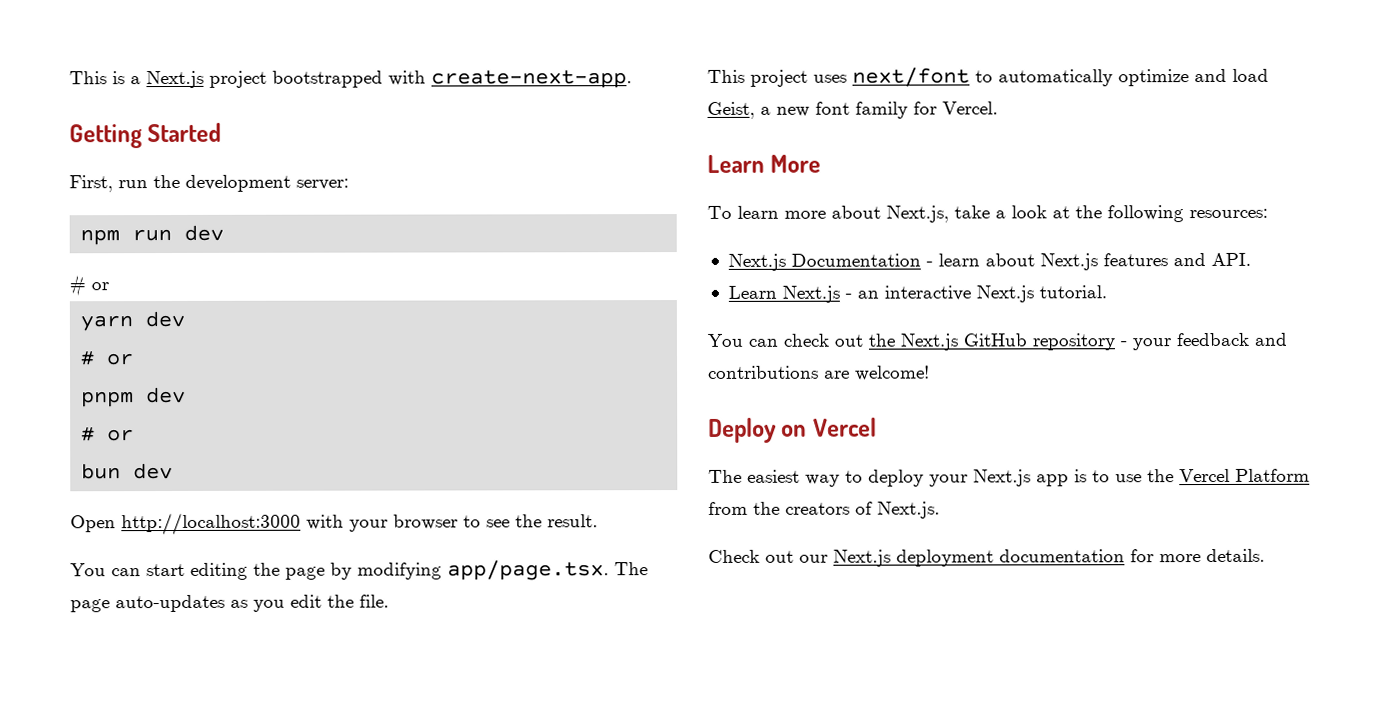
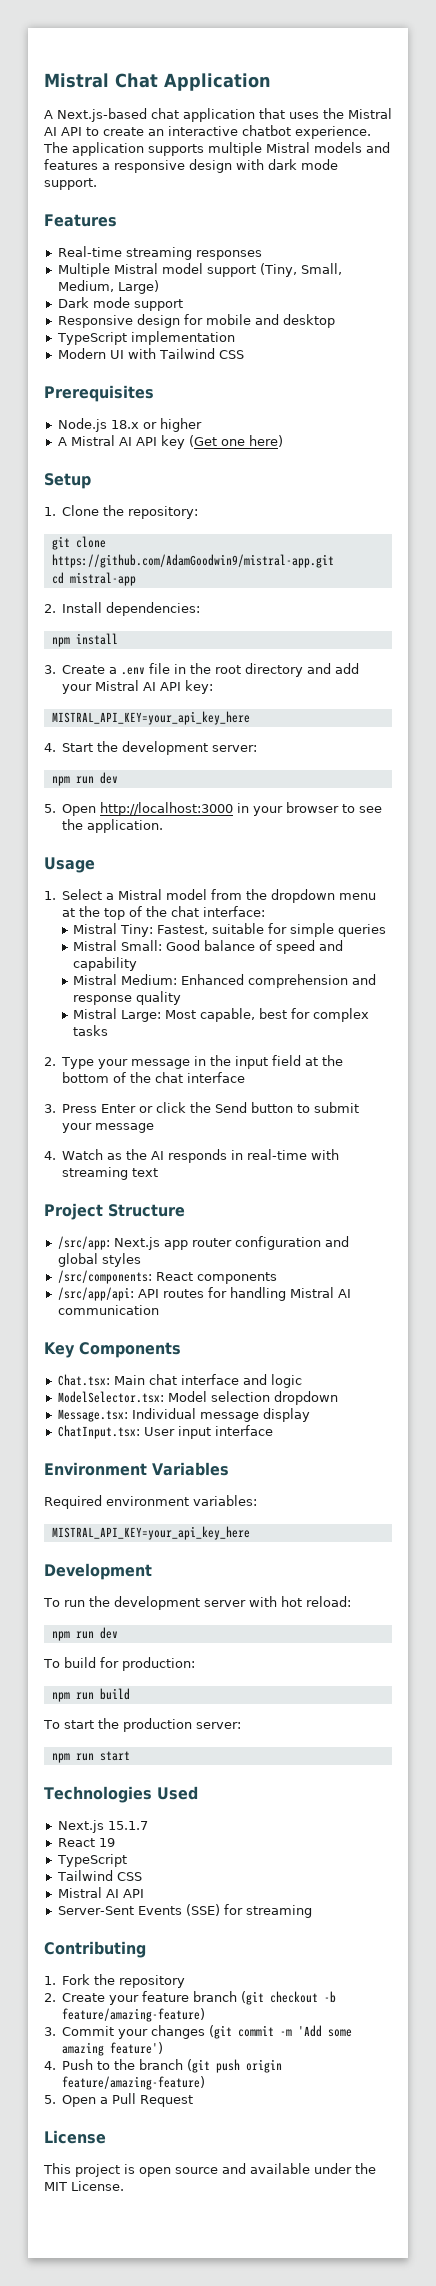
- This is a Next.js project bootstrapped with create-next-app.
- Getting Started
- First, run the development server:
+ Mistral Chat Application
+ A Next.js-based chat application that uses the Mistral AI API to create an interactive chatbot experience. The application supports multiple Mistral models and features a responsive design with dark mode support.
+ Features
+ Real-time streaming responses
+ Multiple Mistral model support (Tiny, Small, Medium, Large)
+ Dark mode support
+ Responsive design for mobile and desktop
+ TypeScript implementation
+ Modern UI with Tailwind CSS
+ Prerequisites
+ Node.js 18.x or higher
+ A Mistral AI API key (Get one here)
+ Setup
+ 1. Clone the repository:
+ git clone https://github.com/AdamGoodwin9/mistral-app.git
+ cd mistral-app
+ 2. Install dependencies:
+ npm install
+ 3. Create a .env file in the root directory and add your Mistral AI API key:
+ MISTRAL_API_KEY=your_api_key_here
+ 4. Start the development server:
  npm run dev
- # or
- yarn dev
- # or
- pnpm dev
- # or
- bun dev
- Open http://localhost:3000 with your browser to see the result.
- You can start editing the page by modifying app/page.tsx. The page auto-updates as you edit the file.
- This project uses next/font to automatically optimize and load Geist, a new font family for Vercel.
- Learn More
- To learn more about Next.js, take a look at the following resources:
- Next.js Documentation - learn about Next.js features and API.
- Learn Next.js - an interactive Next.js tutorial.
- You can check out the Next.js GitHub repository - your feedback and contributions are welcome!
- Deploy on Vercel
- The easiest way to deploy your Next.js app is to use the Vercel Platform from the creators of Next.js.
- Check out our Next.js deployment documentation for more details.
+ 5. Open http://localhost:3000 in your browser to see the application.
+ Usage
+ 1. Select a Mistral model from the dropdown menu at the top of the chat interface:
+ Mistral Tiny: Fastest, suitable for simple queries
+ Mistral Small: Good balance of speed and capability
+ Mistral Medium: Enhanced comprehension and response quality
+ Mistral Large: Most capable, best for complex tasks
+ 2. Type your message in the input field at the bottom of the chat interface
+ 3. Press Enter or click the Send button to submit your message
+ 4. Watch as the AI responds in real-time with streaming text
+ Project Structure
+ /src/app: Next.js app router configuration and global styles
+ /src/components: React components
+ /src/app/api: API routes for handling Mistral AI communication
+ Key Components
+ Chat.tsx: Main chat interface and logic
+ ModelSelector.tsx: Model selection dropdown
+ Message.tsx: Individual message display
+ ChatInput.tsx: User input interface
+ Environment Variables
+ Required environment variables:
+ MISTRAL_API_KEY=your_api_key_here
+ Development
+ To run the development server with hot reload:
+ npm run dev
+ To build for production:
+ npm run build
+ To start the production server:
+ npm run start
+ Technologies Used
+ Next.js 15.1.7
+ React 19
+ TypeScript
+ Tailwind CSS
+ Mistral AI API
+ Server-Sent Events (SSE) for streaming
+ Contributing
+ 1. Fork the repository
+ 2. Create your feature branch (git checkout -b feature/amazing-feature)
+ 3. Commit your changes (git commit -m 'Add some amazing feature')
+ 4. Push to the branch (git push origin feature/amazing-feature)
+ 5. Open a Pull Request
+ License
+ This project is open source and available under the MIT License.

